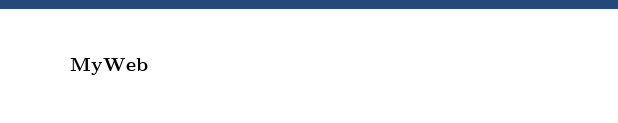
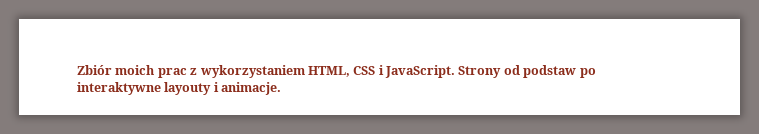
- MyWeb
+ Zbiór moich prac z wykorzystaniem HTML, CSS i JavaScript. Strony od podstaw po interaktywne layouty i animacje.

